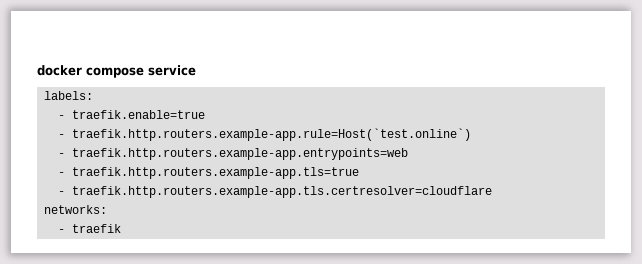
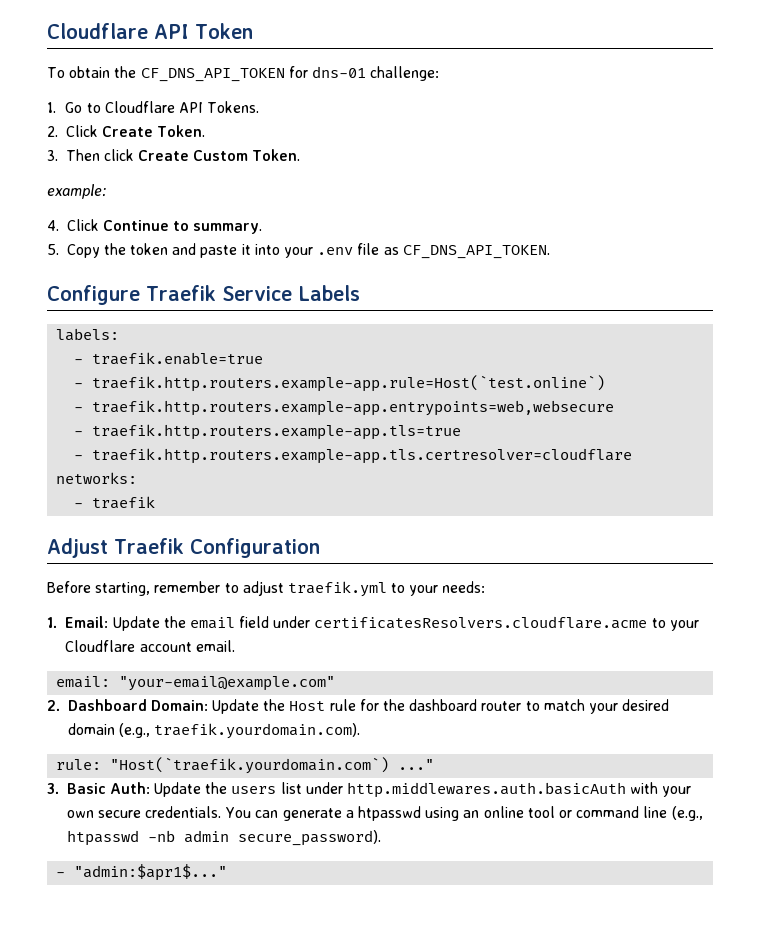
- docker compose service
+ Cloudflare API Token
+ To obtain the CF_DNS_API_TOKEN for dns-01 challenge:
+ 1. Go to Cloudflare API Tokens.
+ 2. Click Create Token.
+ 3. Then click Create Custom Token.
+ example:
+ 4. Click Continue to summary.
+ 5. Copy the token and paste it into your .env file as CF_DNS_API_TOKEN.
+ Configure Traefik Service Labels
- - traefik.http.routers.example-app.entrypoints=web
+ - traefik.http.routers.example-app.entrypoints=web,websecure
+ Adjust Traefik Configuration
+ Before starting, remember to adjust traefik.yml to your needs:
+ 1. Email: Update the email field under certificatesResolvers.cloudflare.acme to your Cloudflare account email.
+ email: "your-email@example.com"
+ 2. Dashboard Domain: Update the Host rule for the dashboard router to match your desired domain (e.g., traefik.yourdomain.com).
+ rule: "Host(`traefik.yourdomain.com`) ..."
+ 3. Basic Auth: Update the users list under http.middlewares.auth.basicAuth with your own secure credentials. You can generate a htpasswd using an online tool or command line (e.g., htpasswd -nb admin secure_password).
+ - "admin:$apr1$..."

